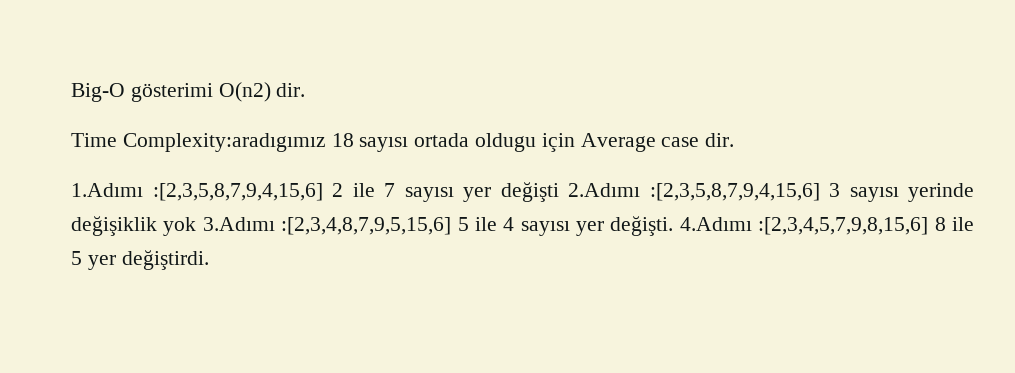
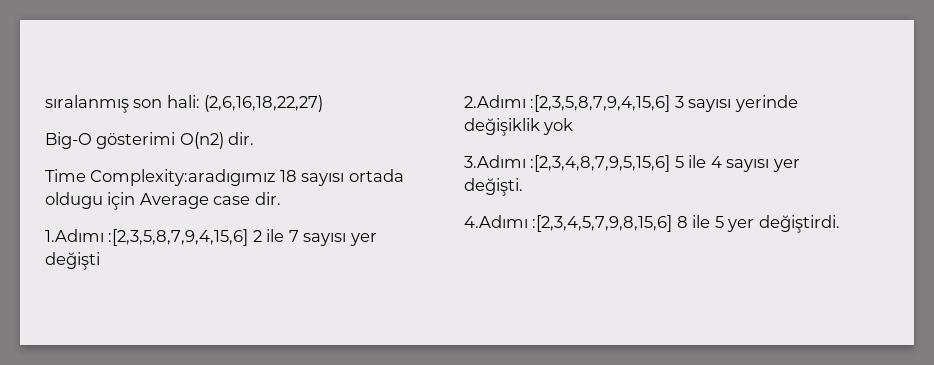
+ sıralanmış son hali: (2,6,16,18,22,27)
- 1.Adımı :[2,3,5,8,7,9,4,15,6] 2 ile 7 sayısı yer değişti 2.Adımı :[2,3,5,8,7,9,4,15,6] 3 sayısı yerinde değişiklik yok 3.Adımı :[2,3,4,8,7,9,5,15,6] 5 ile 4 sayısı yer değişti. 4.Adımı :[2,3,4,5,7,9,8,15,6] 8 ile 5 yer değiştirdi.
+ 1.Adımı :[2,3,5,8,7,9,4,15,6] 2 ile 7 sayısı yer değişti
+ 2.Adımı :[2,3,5,8,7,9,4,15,6] 3 sayısı yerinde değişiklik yok
+ 3.Adımı :[2,3,4,8,7,9,5,15,6] 5 ile 4 sayısı yer değişti.
+ 4.Adımı :[2,3,4,5,7,9,8,15,6] 8 ile 5 yer değiştirdi.

